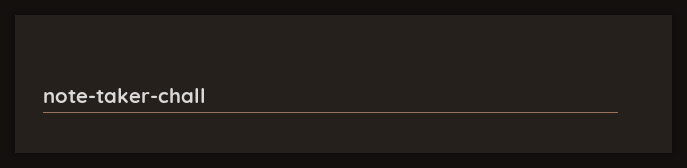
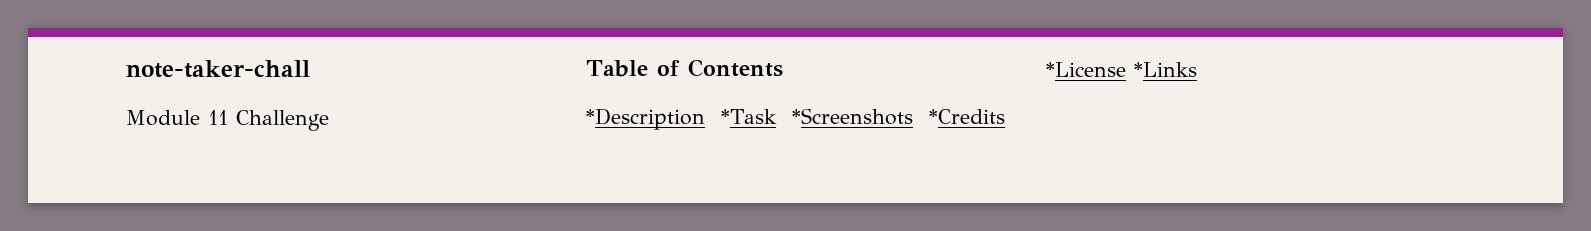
+ Module 11 Challenge
+ Table of Contents
+ *Description *Task *Screenshots *Credits *License *Links

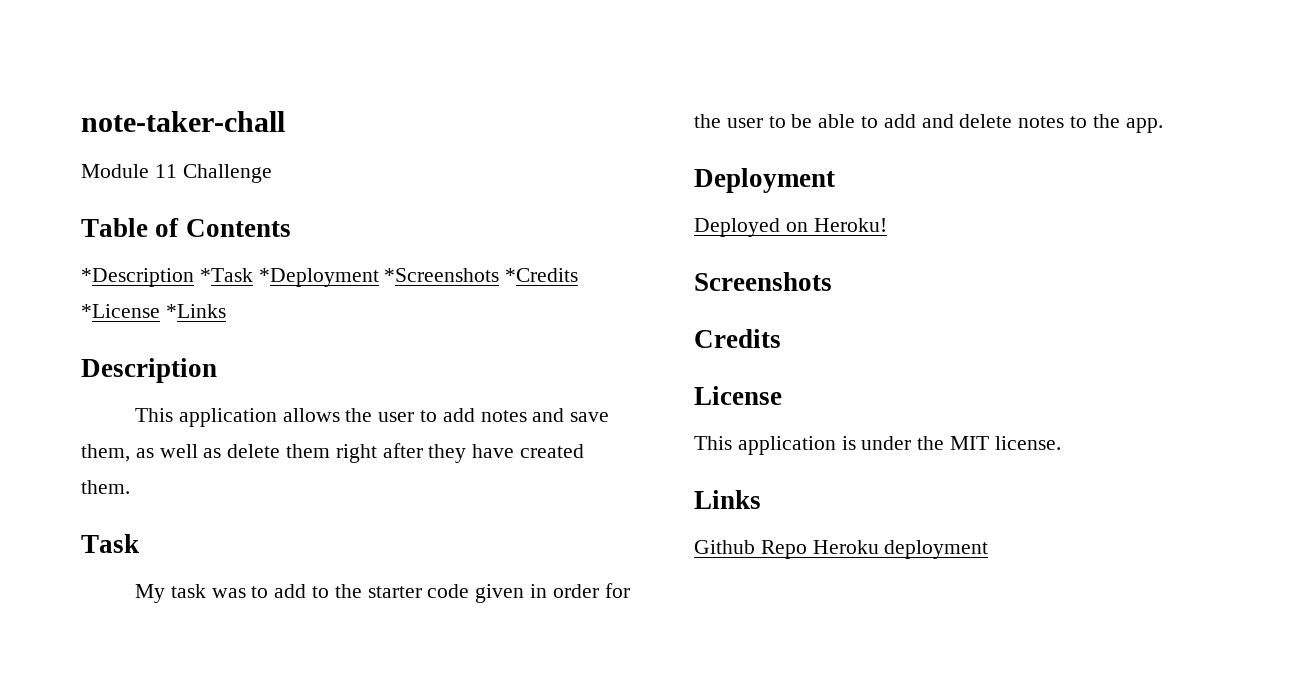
- *Description *Task *Screenshots *Credits *License *Links
+ *Description *Task *Deployment *Screenshots *Credits *License *Links
+ Description
+ This application allows the user to add notes and save them, as well as delete them right after they have created them.
+ Task
+ My task was to add to the starter code given in order for the user to be able to add and delete notes to the app.
+ Deployment
+ Deployed on Heroku!
+ Screenshots
+ Credits
+ License
+ This application is under the MIT license.
+ Links
+ Github Repo Heroku deployment

